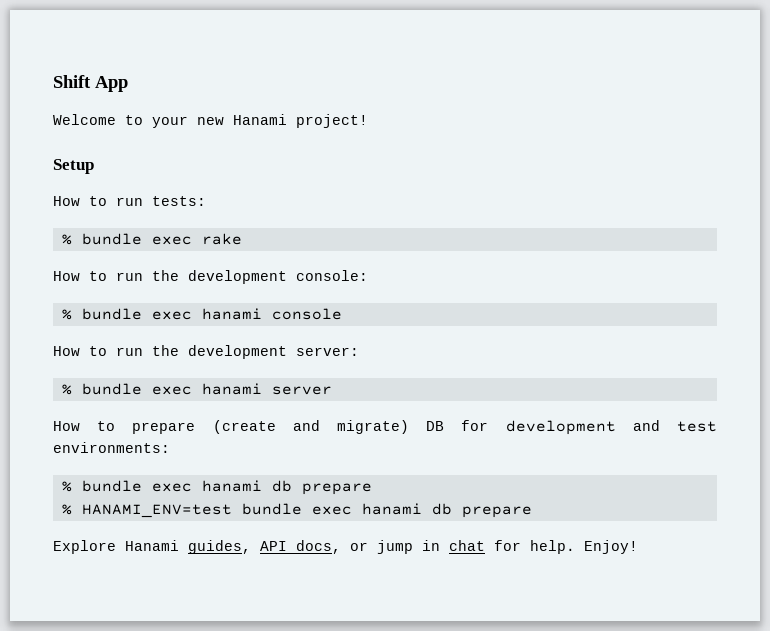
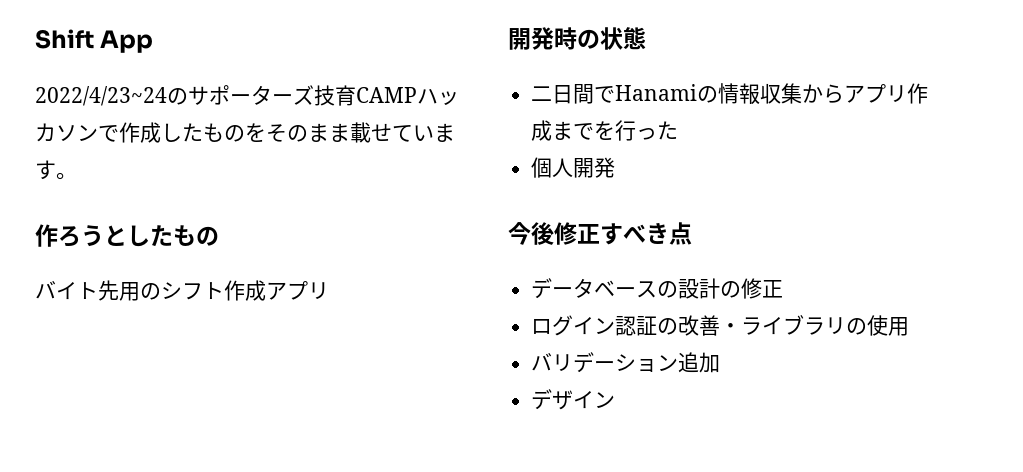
- Welcome to your new Hanami project!
- Setup
- How to run tests:
- % bundle exec rake
- How to run the development console:
- % bundle exec hanami console
- How to run the development server:
- % bundle exec hanami server
- How to prepare (create and migrate) DB for development and test environments:
- % bundle exec hanami db prepare
- % HANAMI_ENV=test bundle exec hanami db prepare
- Explore Hanami guides, API docs, or jump in chat for help. Enjoy!
+ 2022/4/23~24のサポーターズ技育CAMPハッカソンで作成したものをそのまま載せています。
+ 作ろうとしたもの
+ バイト先用のシフト作成アプリ
+ 開発時の状態
+ 二日間でHanamiの情報収集からアプリ作成までを行った
+ 個人開発
+ 今後修正すべき点
+ データベースの設計の修正
+ ログイン認証の改善・ライブラリの使用
+ バリデーション追加
+ デザイン

